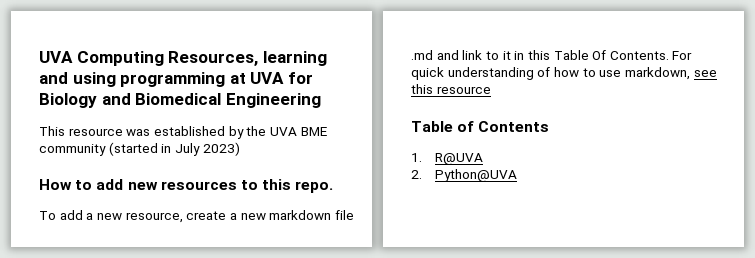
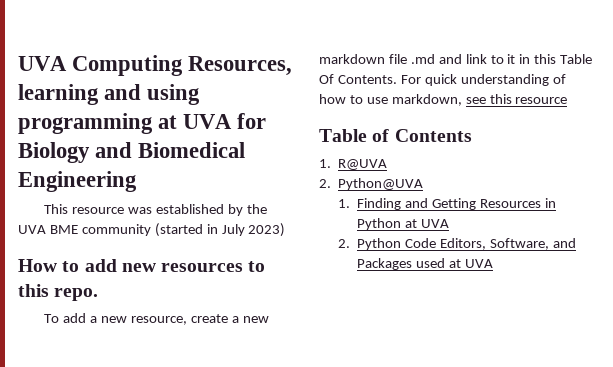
+ 1. Finding and Getting Resources in Python at UVA
+ 2. Python Code Editors, Software, and Packages used at UVA

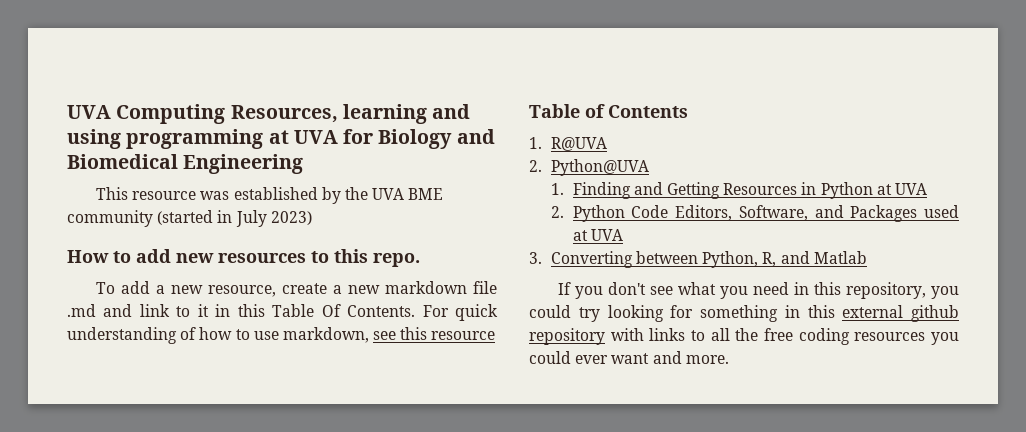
+ 3. Converting between Python, R, and Matlab
+ If you don't see what you need in this repository, you could try looking for something in this external github repository with links to all the free coding resources you could ever want and more.

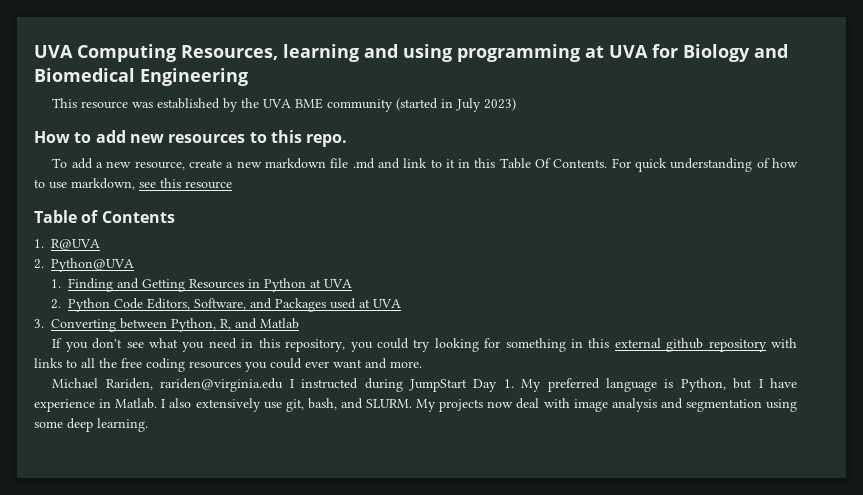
+ Michael Rariden, rariden@virginia.edu I instructed during JumpStart Day 1. My preferred language is Python, but I have experience in Matlab. I also extensively use git, bash, and SLURM. My projects now deal with image analysis and segmentation using some deep learning.

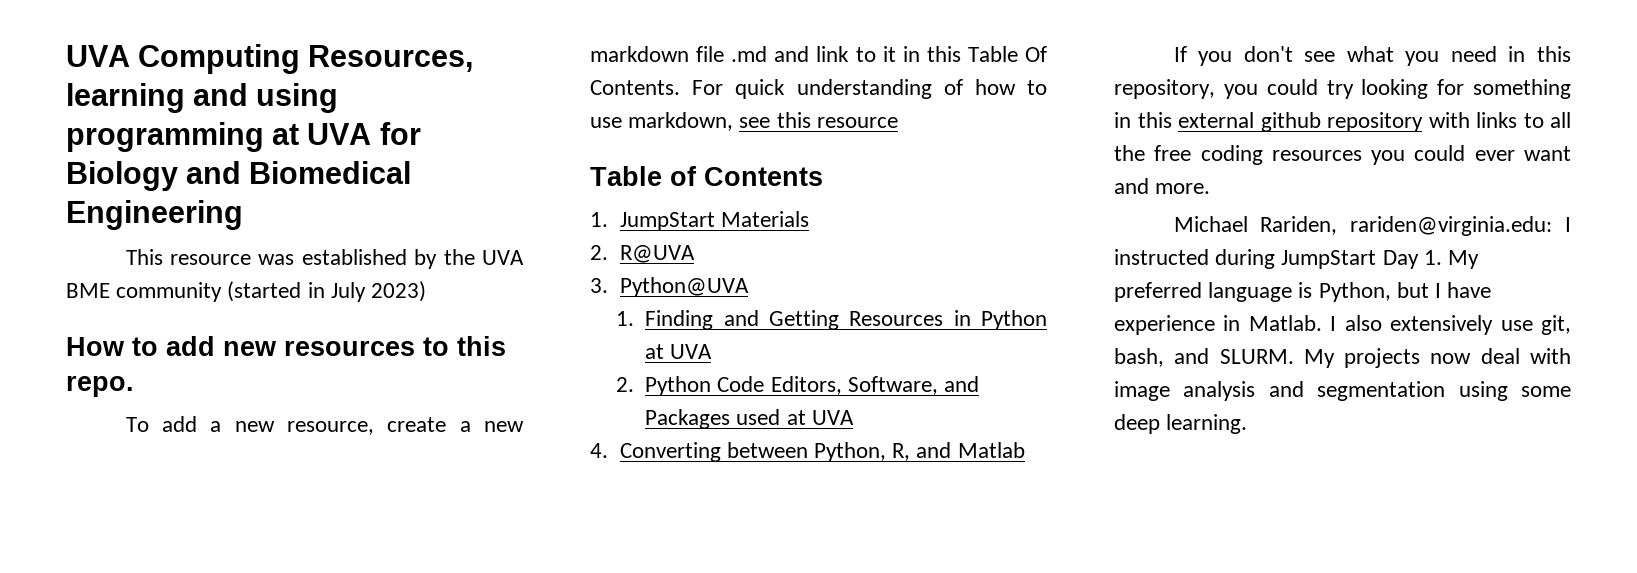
- 1. R@UVA
+ 1. JumpStart Materials
+ 2. R@UVA
- 2. Python@UVA
+ 3. Python@UVA
- 3. Converting between Python, R, and Matlab
+ 4. Converting between Python, R, and Matlab
- Michael Rariden, rariden@virginia.edu I instructed during JumpStart Day 1. My preferred language is Python, but I have experience in Matlab.
+ Michael Rariden, rariden@virginia.edu: I instructed during JumpStart Day 1. My preferred language is Python, but I have experience in Matlab.

